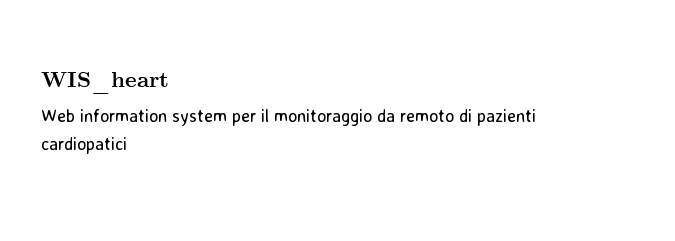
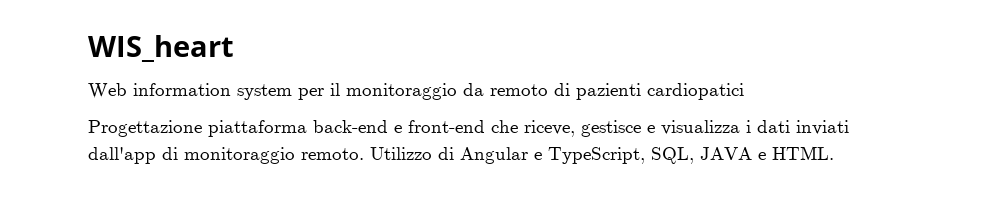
+ Progettazione piattaforma back-end e front-end che riceve, gestisce e visualizza i dati inviati dall'app di monitoraggio remoto. Utilizzo di Angular e TypeScript, SQL, JAVA e HTML.

